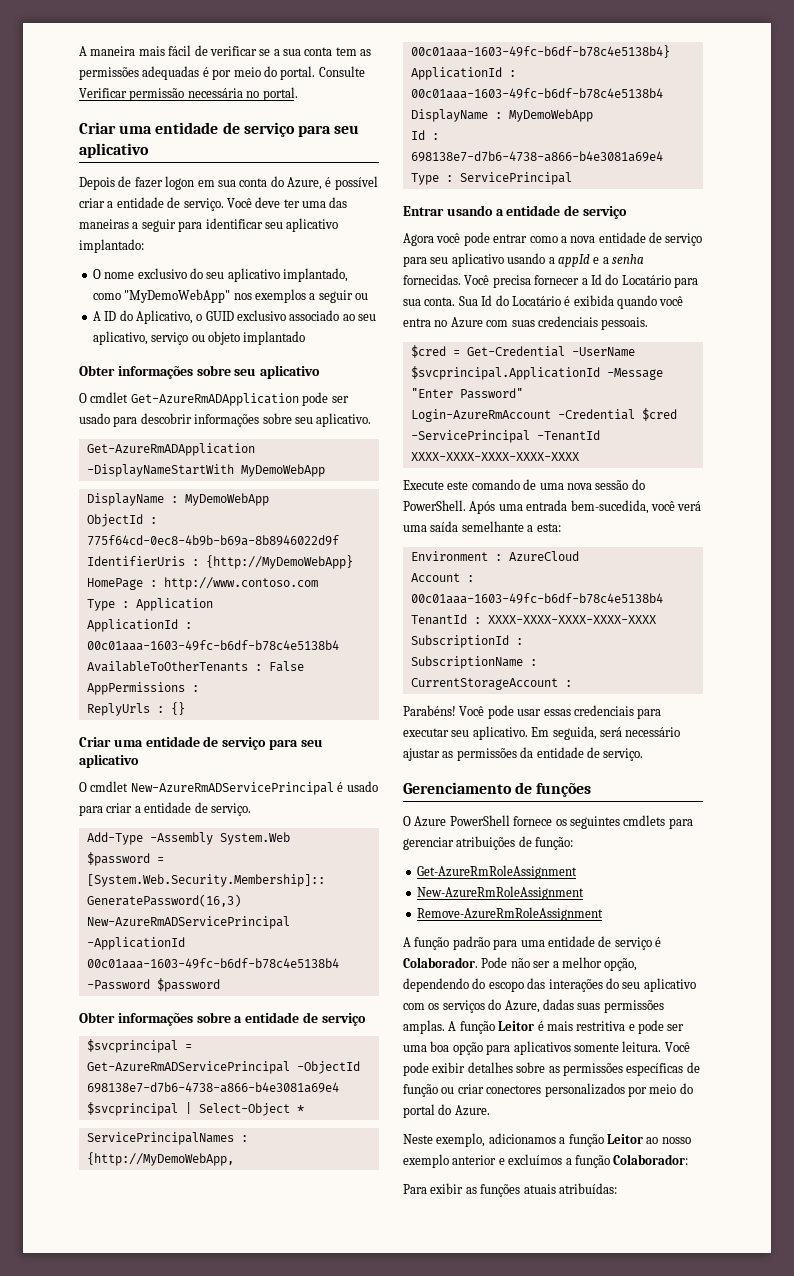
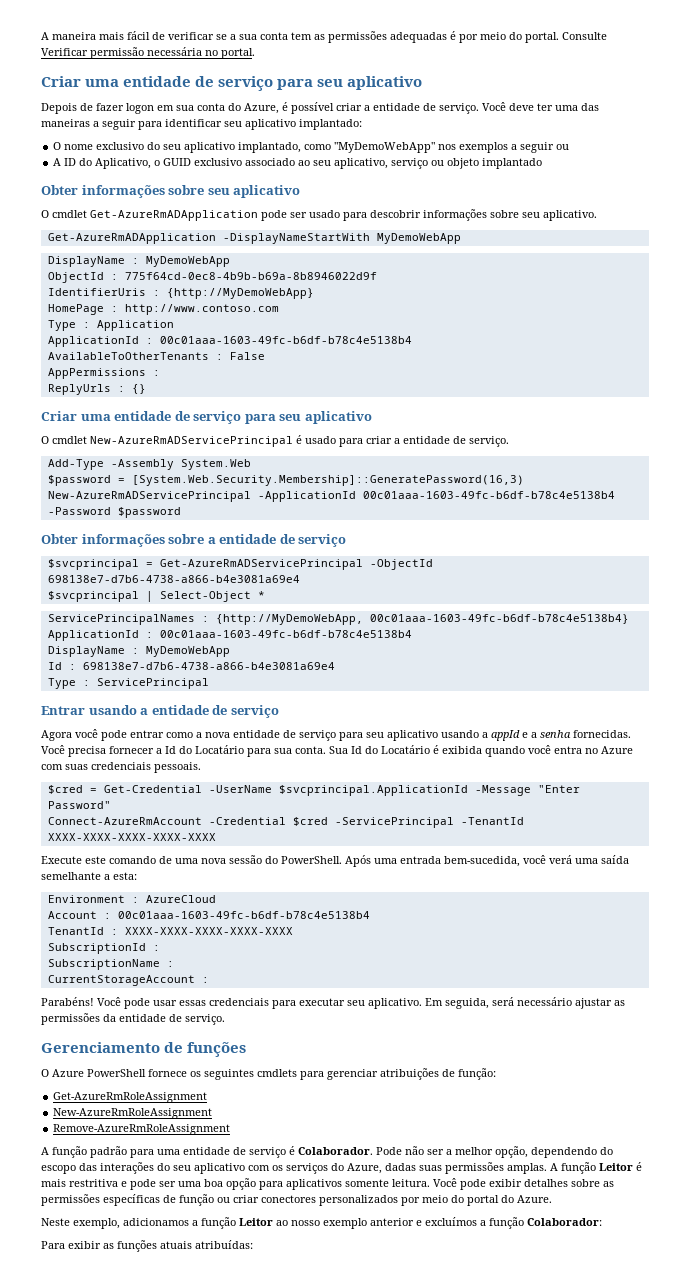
- Login-AzureRmAccount -Credential $cred -ServicePrincipal -TenantId XXXX-XXXX-XXXX-XXXX-XXXX
+ Connect-AzureRmAccount -Credential $cred -ServicePrincipal -TenantId XXXX-XXXX-XXXX-XXXX-XXXX

